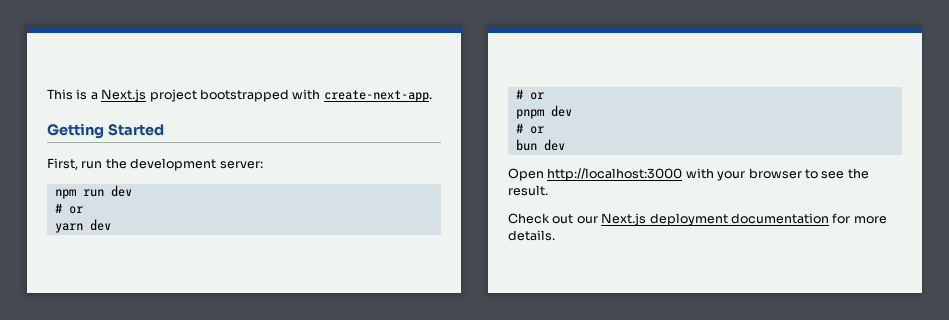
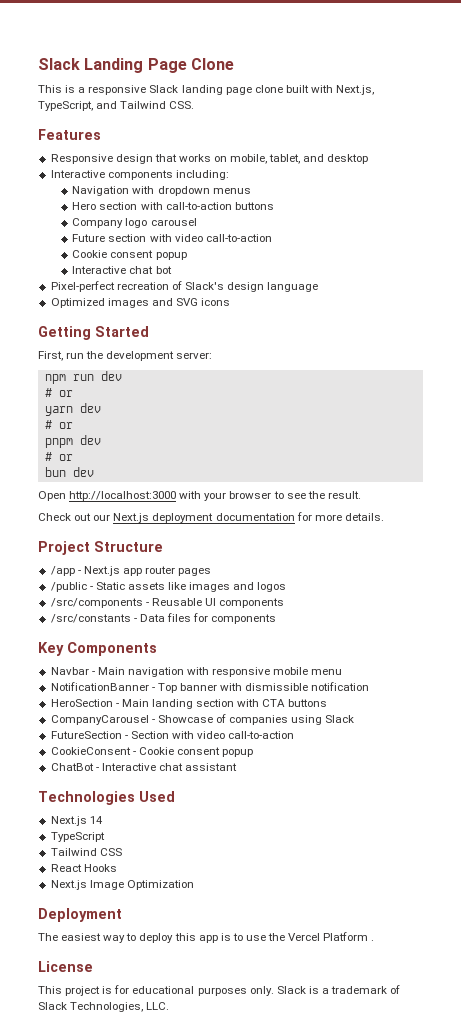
- This is a Next.js project bootstrapped with create-next-app.
+ Slack Landing Page Clone
+ This is a responsive Slack landing page clone built with Next.js, TypeScript, and Tailwind CSS.
+ Features
+ Responsive design that works on mobile, tablet, and desktop
+ Interactive components including:
+ Navigation with dropdown menus
+ Hero section with call-to-action buttons
+ Company logo carousel
+ Future section with video call-to-action
+ Cookie consent popup
+ Interactive chat bot
+ Pixel-perfect recreation of Slack's design language
+ Optimized images and SVG icons
+ Project Structure
+ /app - Next.js app router pages
+ /public - Static assets like images and logos
+ /src/components - Reusable UI components
+ /src/constants - Data files for components
+ Key Components
+ Navbar - Main navigation with responsive mobile menu
+ NotificationBanner - Top banner with dismissible notification
+ HeroSection - Main landing section with CTA buttons
+ CompanyCarousel - Showcase of companies using Slack
+ FutureSection - Section with video call-to-action
+ CookieConsent - Cookie consent popup
+ ChatBot - Interactive chat assistant
+ Technologies Used
+ Next.js 14
+ TypeScript
+ Tailwind CSS
+ React Hooks
+ Next.js Image Optimization
+ Deployment
+ The easiest way to deploy this app is to use the Vercel Platform .
+ License
+ This project is for educational purposes only. Slack is a trademark of Slack Technologies, LLC.

